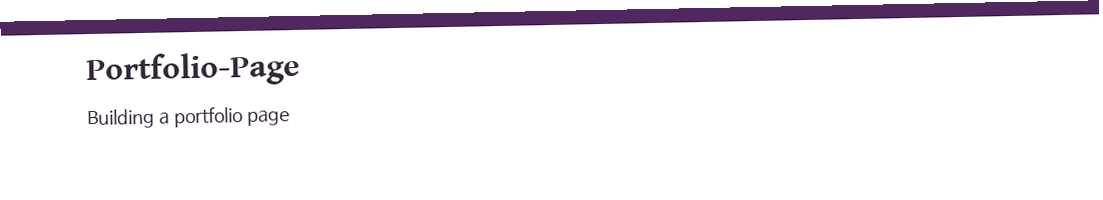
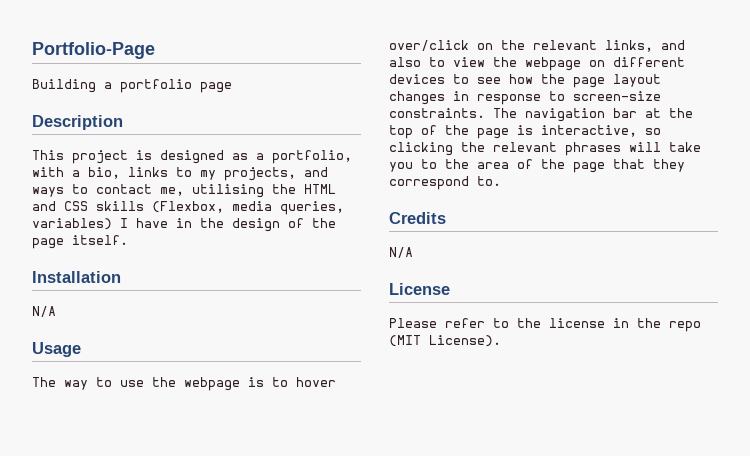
+ Description
+ This project is designed as a portfolio, with a bio, links to my projects, and ways to contact me, utilising the HTML and CSS skills (Flexbox, media queries, variables) I have in the design of the page itself.
+ Installation
+ N/A
+ Usage
+ The way to use the webpage is to hover over/click on the relevant links, and also to view the webpage on different devices to see how the page layout changes in response to screen-size constraints. The navigation bar at the top of the page is interactive, so clicking the relevant phrases will take you to the area of the page that they correspond to.
+ Credits
+ N/A
+ License
+ Please refer to the license in the repo (MIT License).

